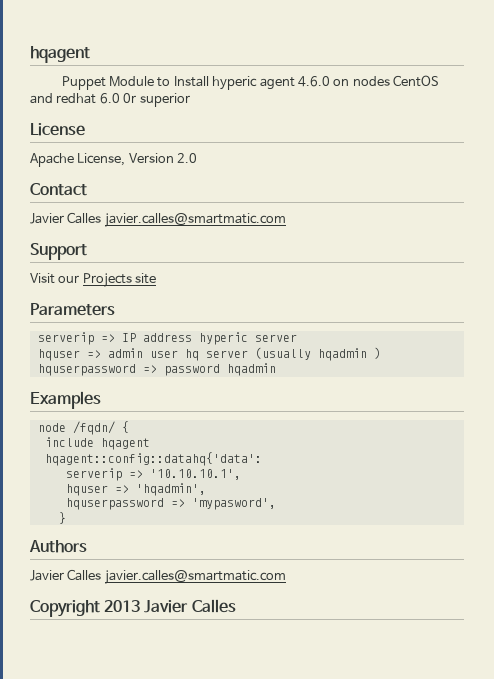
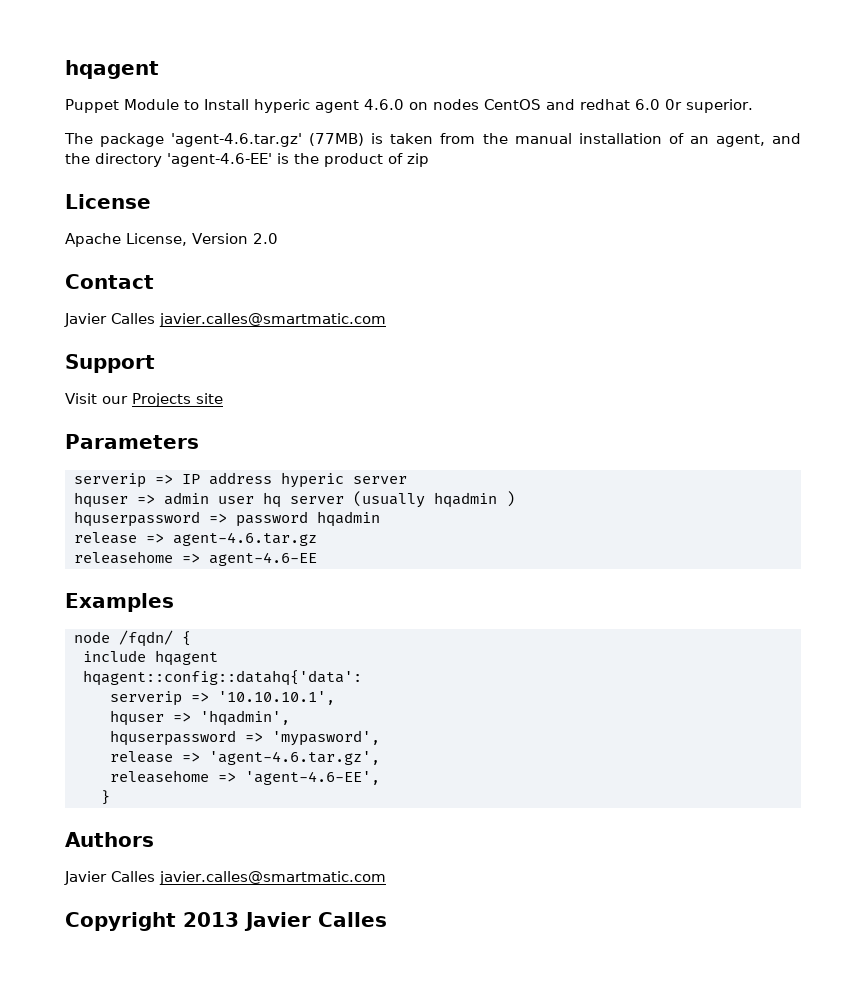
- Puppet Module to Install hyperic agent 4.6.0 on nodes CentOS and redhat 6.0 0r superior
+ Puppet Module to Install hyperic agent 4.6.0 on nodes CentOS and redhat 6.0 0r superior.
+ The package 'agent-4.6.tar.gz' (77MB) is taken from the manual installation of an agent, and the directory 'agent-4.6-EE' is the product of zip
+ release => agent-4.6.tar.gz
+ releasehome => agent-4.6-EE
+ release => 'agent-4.6.tar.gz',
+ releasehome => 'agent-4.6-EE',

